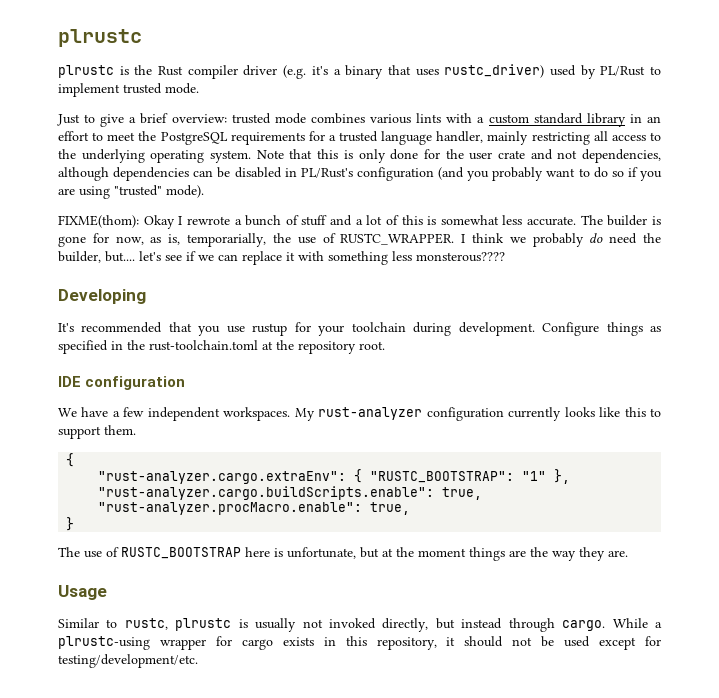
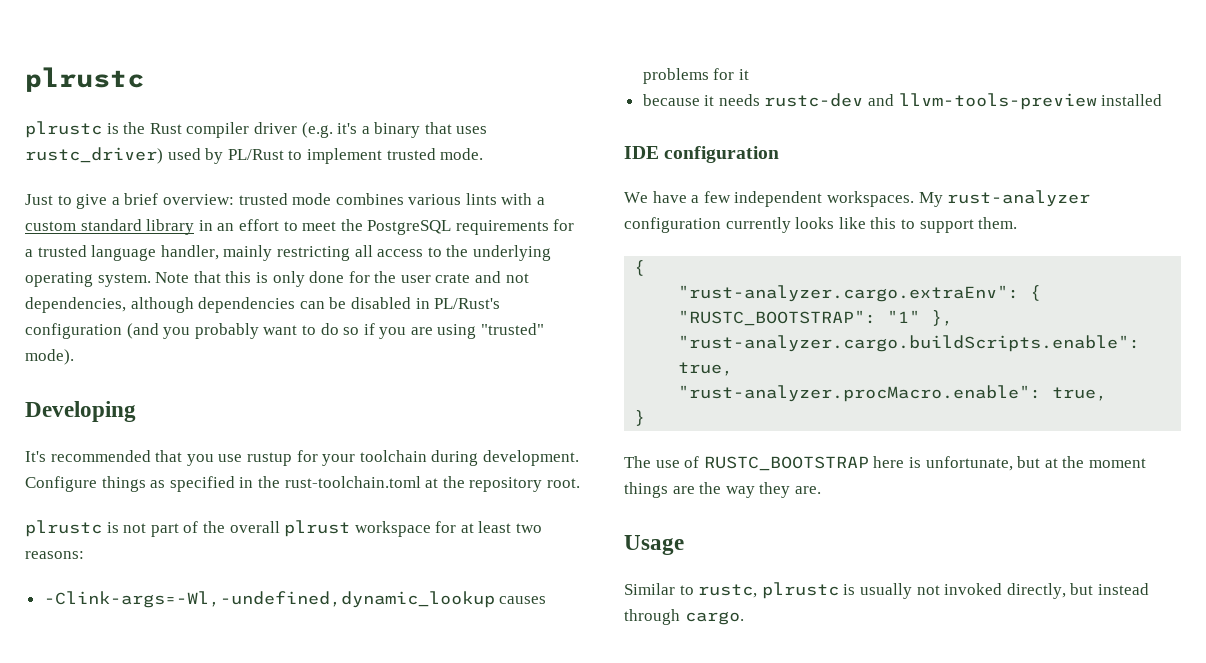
- FIXME(thom): Okay I rewrote a bunch of stuff and a lot of this is somewhat less accurate. The builder is gone for now, as is, temporarially, the use of RUSTC_WRAPPER. I think we probably do need the builder, but.... let's see if we can replace it with something less monsterous????
+ plrustc is not part of the overall plrust workspace for at least two reasons:
+ -Clink-args=-Wl,-undefined,dynamic_lookup causes problems for it
+ because it needs rustc-dev and llvm-tools-preview installed
- While a plrustc-using wrapper for cargo exists in this repository, it should not be used except for testing/development/etc.

